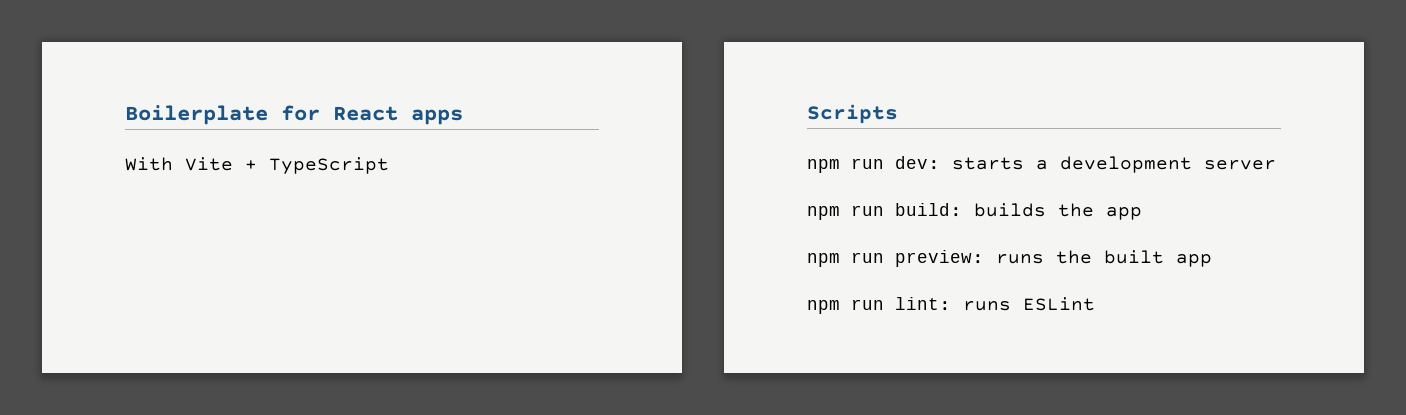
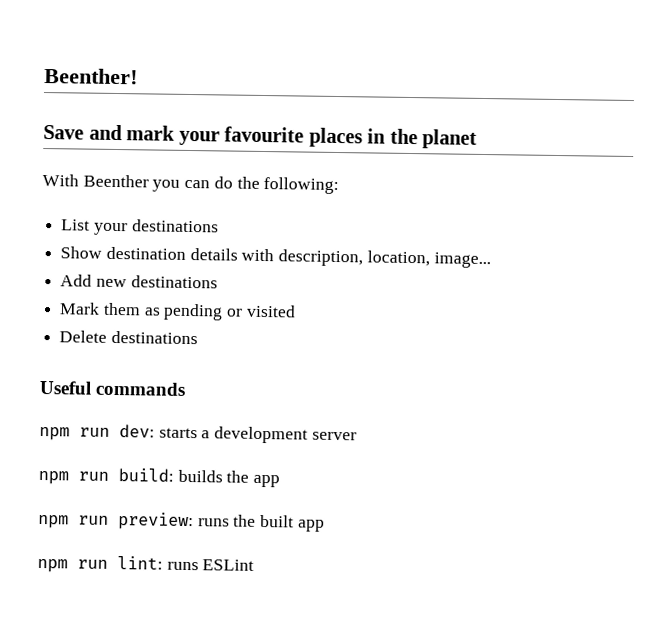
- Boilerplate for React apps
- With Vite + TypeScript
- Scripts
+ Beenther!
+ Save and mark your favourite places in the planet
+ With Beenther you can do the following:
+ List your destinations
+ Show destination details with description, location, image...
+ Add new destinations
+ Mark them as pending or visited
+ Delete destinations
+ Useful commands

